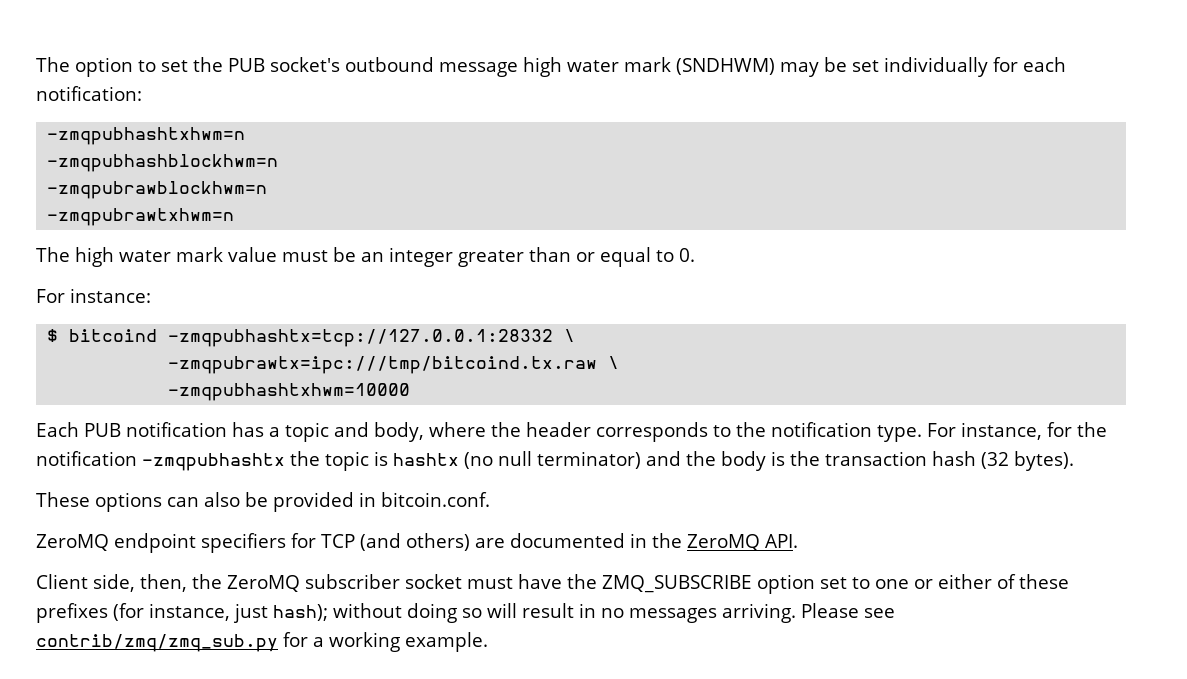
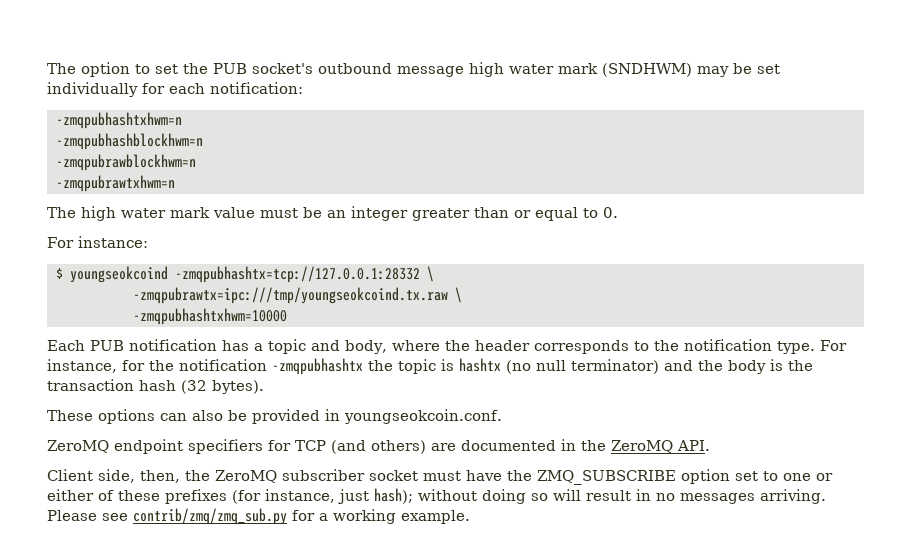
- $ bitcoind -zmqpubhashtx=tcp://127.0.0.1:28332 \
+ $ youngseokcoind -zmqpubhashtx=tcp://127.0.0.1:28332 \
- -zmqpubrawtx=ipc:///tmp/bitcoind.tx.raw \
+ -zmqpubrawtx=ipc:///tmp/youngseokcoind.tx.raw \
- These options can also be provided in bitcoin.conf.
+ These options can also be provided in youngseokcoin.conf.

